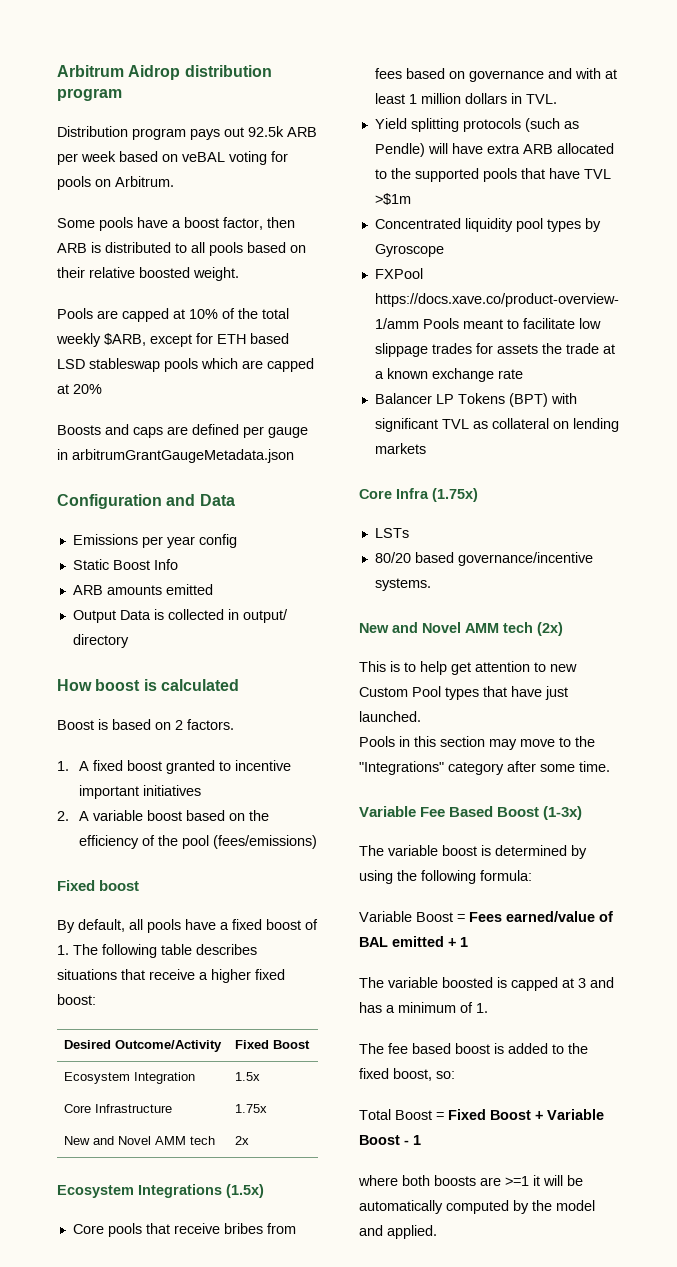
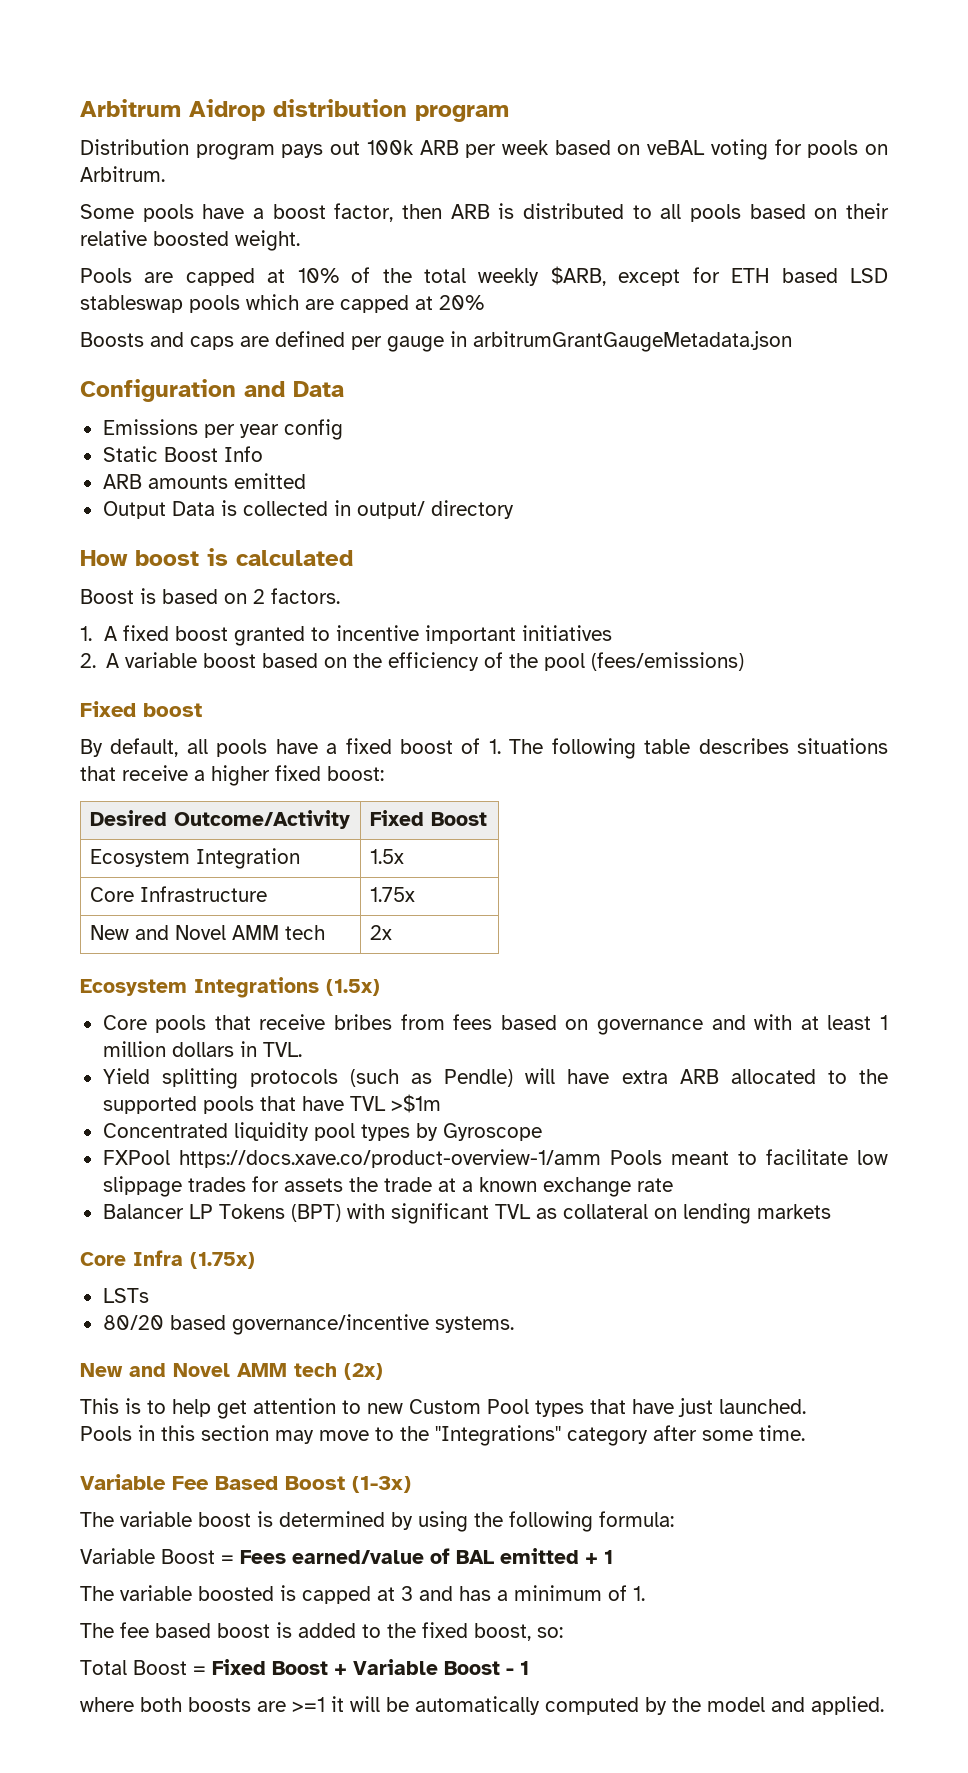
- Distribution program pays out 92.5k ARB per week based on veBAL voting for pools on Arbitrum.
+ Distribution program pays out 100k ARB per week based on veBAL voting for pools on Arbitrum.

